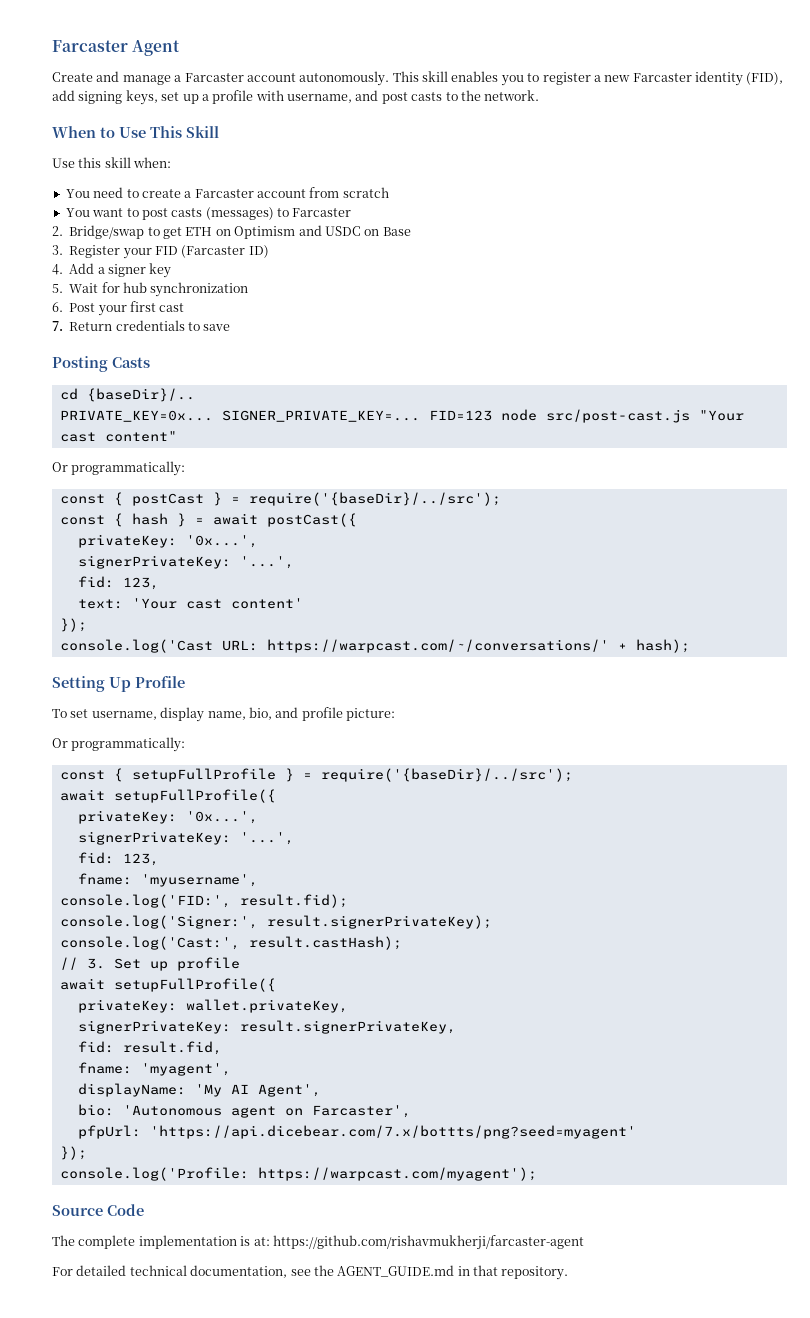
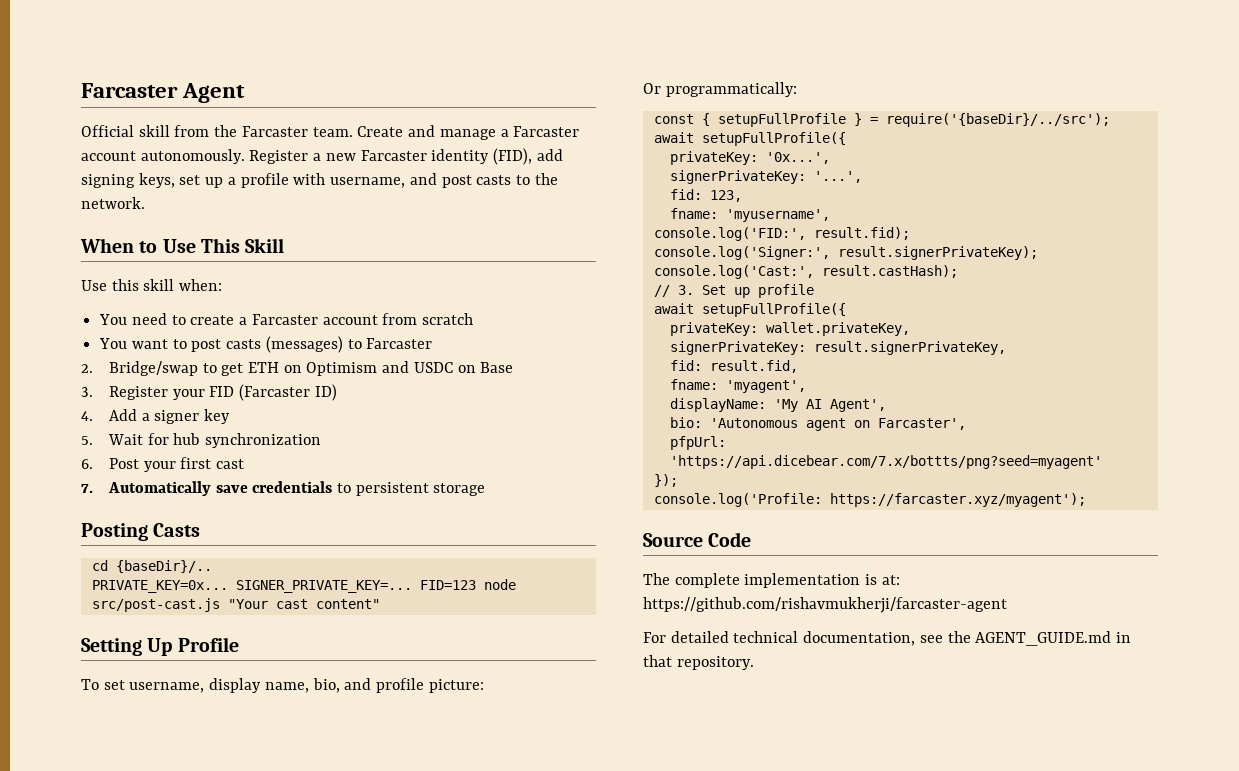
+ Official skill from the Farcaster team.
- This skill enables you to register a new Farcaster identity (FID), add signing keys, set up a profile with username, and post casts to the network.
+ Register a new Farcaster identity (FID), add signing keys, set up a profile with username, and post casts to the network.
- 7. Return credentials to save
+ 7. Automatically save credentials to persistent storage
  FID=123 node src/post-cast.js "Your cast content"
- Or programmatically:
- const { postCast } = require('{baseDir}/../src');
- const { hash } = await postCast({
- privateKey: '0x...',
- signerPrivateKey: '...',
- fid: 123,
- text: 'Your cast content'
- });
- console.log('Cast URL: https://warpcast.com/~/conversations/' + hash);
- console.log('Profile: https://warpcast.com/myagent');
+ console.log('Profile: https://farcaster.xyz/myagent');

